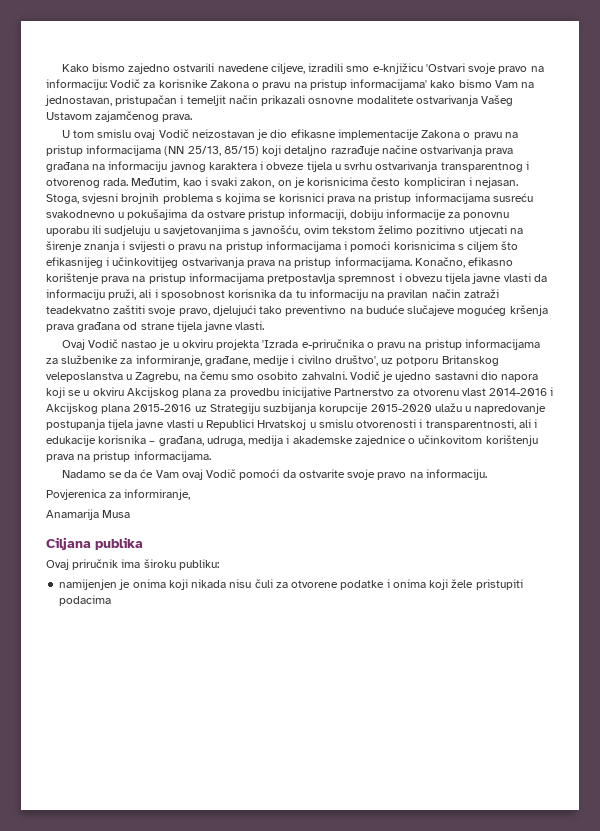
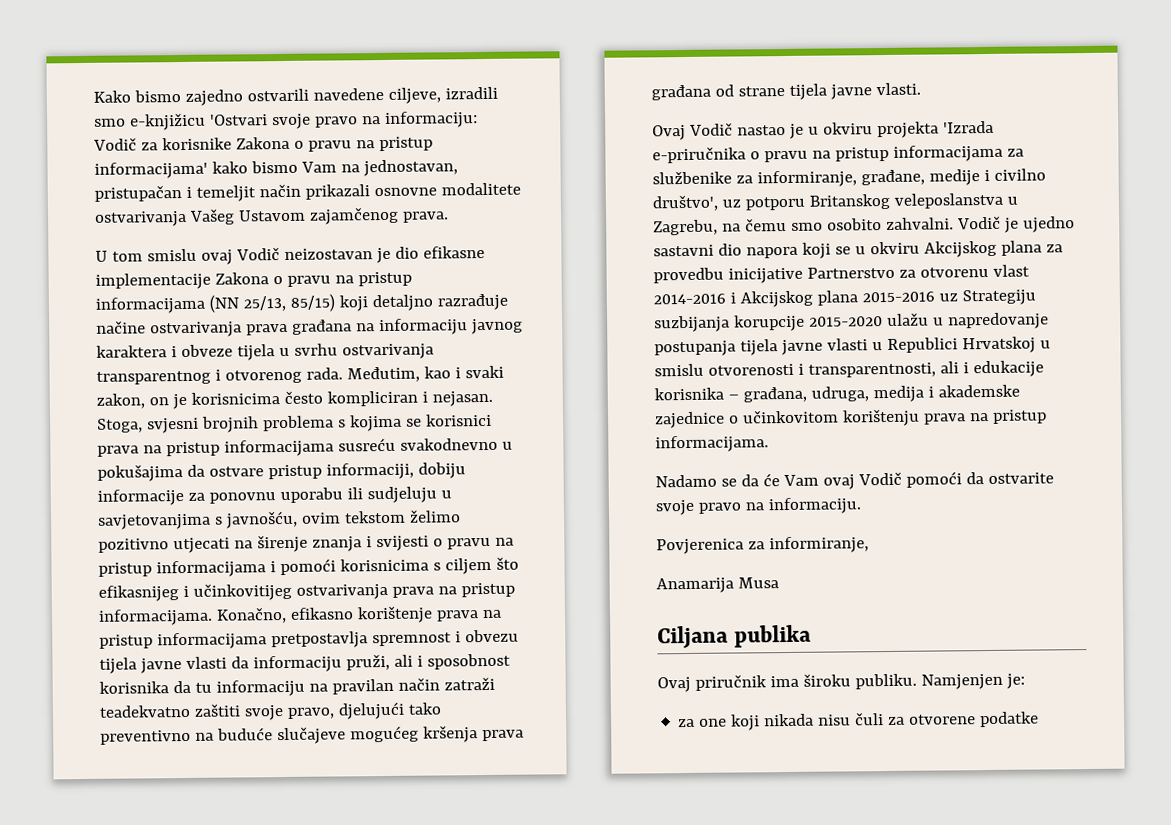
- Ovaj priručnik ima široku publiku:
- namijenjen je onima koji nikada nisu čuli za otvorene podatke i onima koji žele pristupiti podacima
+ Ovaj priručnik ima široku publiku. Namjenjen je:
+ za one koji nikada nisu čuli za otvorene podatke

